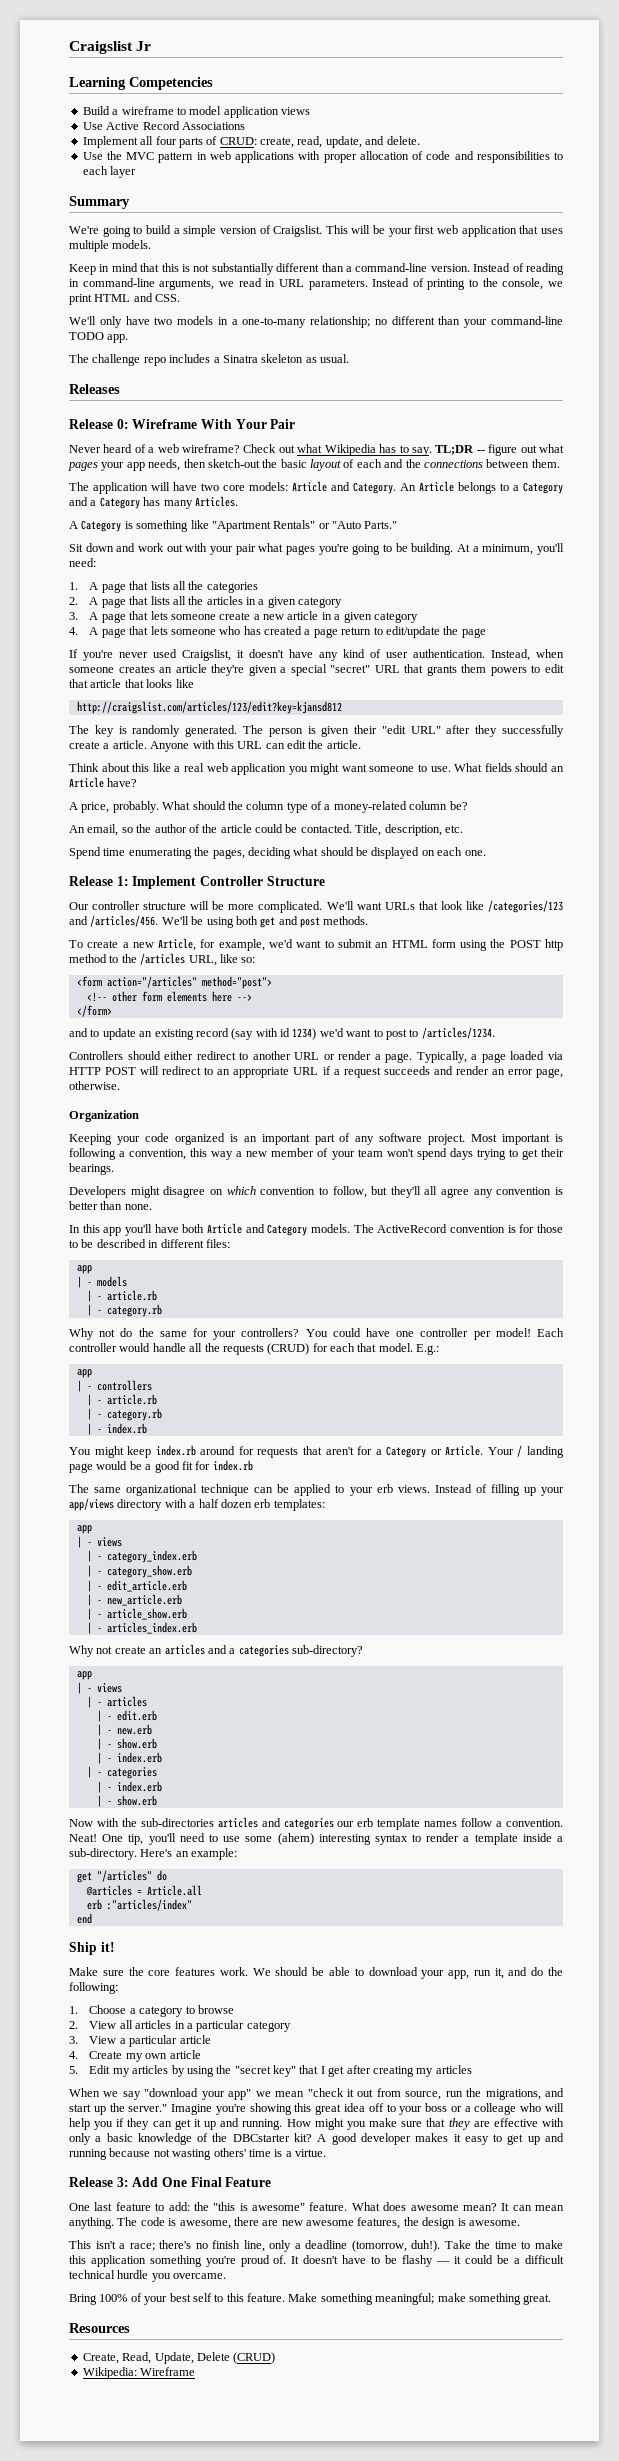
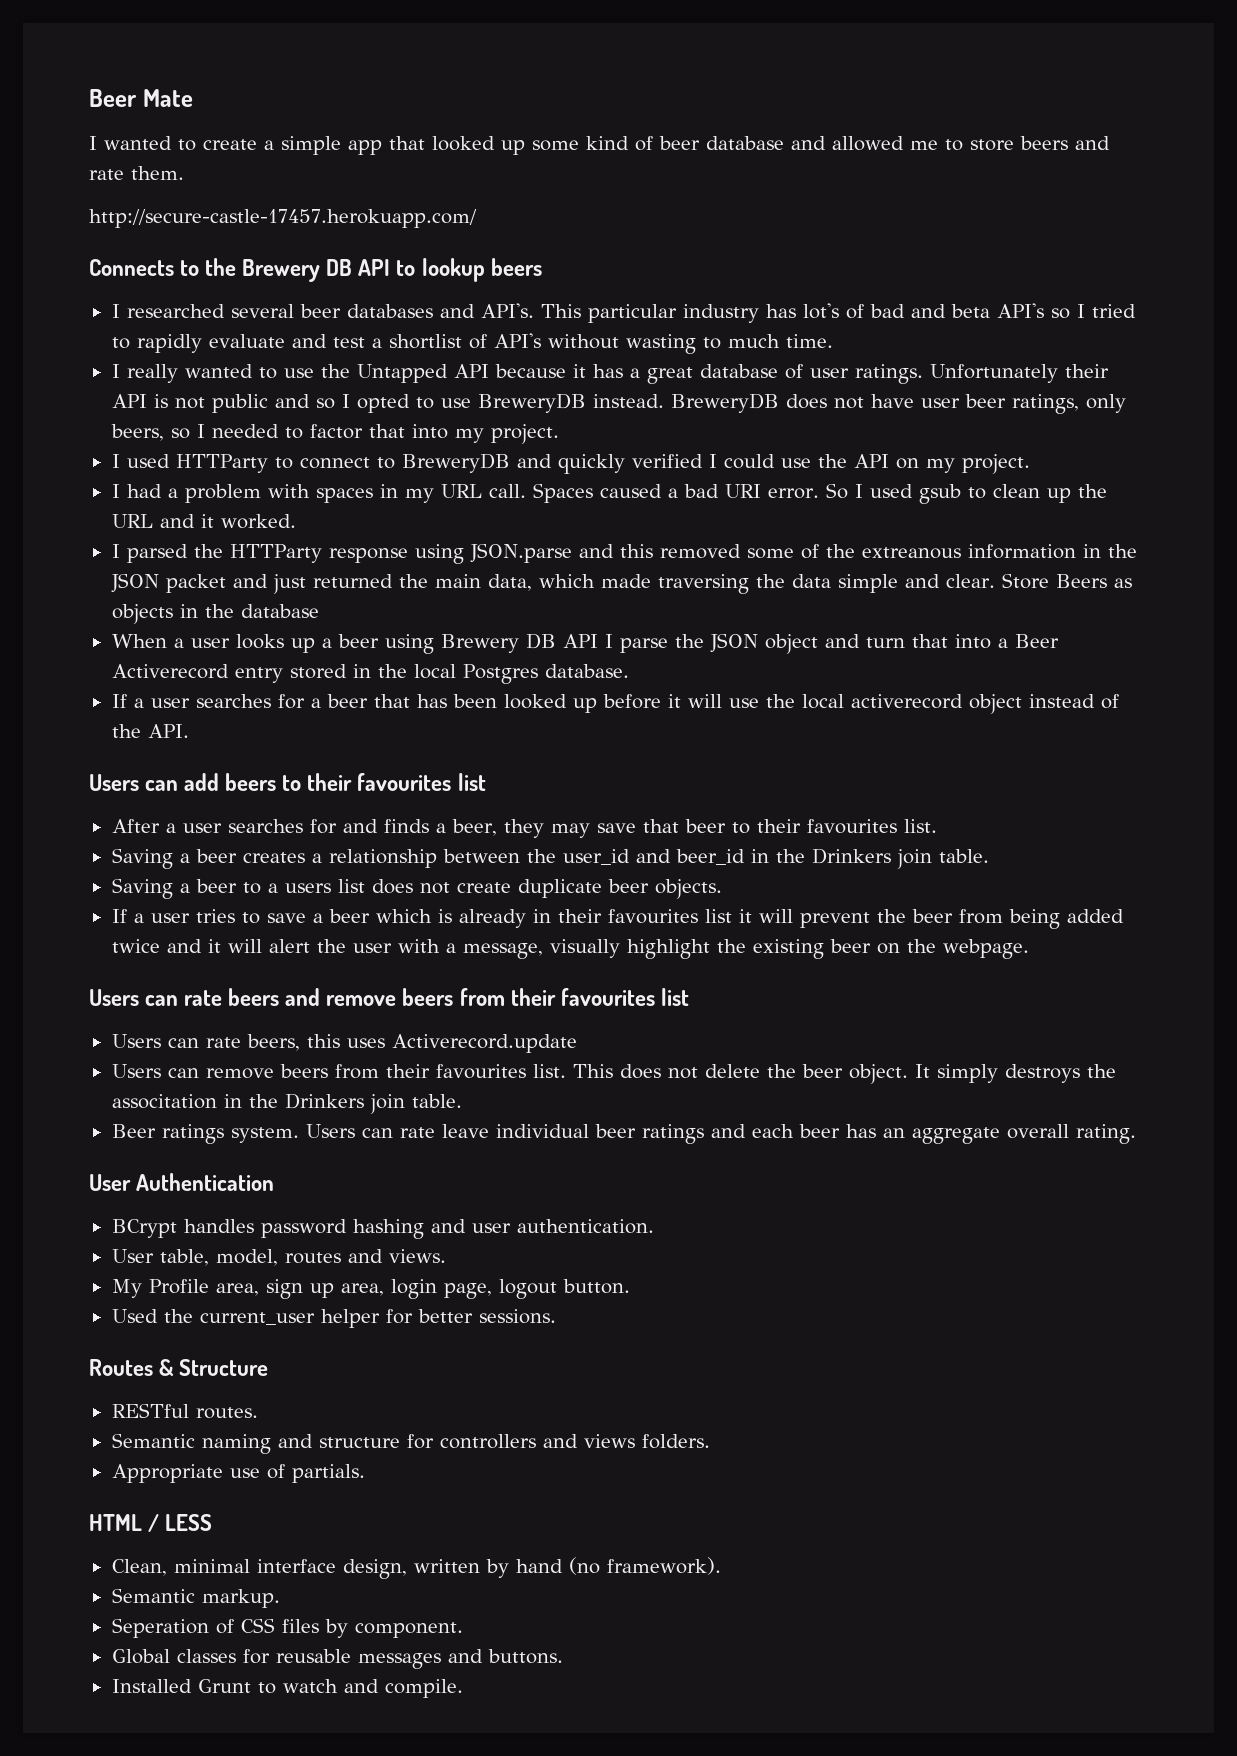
- Craigslist Jr
- Learning Competencies
- Build a wireframe to model application views
- Use Active Record Associations
- Implement all four parts of CRUD: create, read, update, and delete.
- Use the MVC pattern in web applications with proper allocation of code and responsibilities to each layer
- Summary
- We're going to build a simple version of Craigslist. This will be your first web application that uses multiple models.
- Keep in mind that this is not substantially different than a command-line version. Instead of reading in command-line arguments, we read in URL parameters. Instead of printing to the console, we print HTML and CSS.
- We'll only have two models in a one-to-many relationship; no different than your command-line TODO app.
- The challenge repo includes a Sinatra skeleton as usual.
- Releases
- Release 0: Wireframe With Your Pair
- Never heard of a web wireframe? Check out what Wikipedia has to say. TL;DR -- figure out what pages your app needs, then sketch-out the basic layout of each and the connections between them.
- The application will have two core models: Article and Category. An Article belongs to a Category and a Category has many Articles.
- A Category is something like "Apartment Rentals" or "Auto Parts."
- Sit down and work out with your pair what pages you're going to be building. At a minimum, you'll need:
- 1. A page that lists all the categories
- 2. A page that lists all the articles in a given category
- 3. A page that lets someone create a new article in a given category
- 4. A page that lets someone who has created a page return to edit/update the page
- If you're never used Craigslist, it doesn't have any kind of user authentication. Instead, when someone creates an article they're given a special "secret" URL that grants them powers to edit that article that looks like
- http://craigslist.com/articles/123/edit?key=kjansd812
- The key is randomly generated. The person is given their "edit URL" after they successfully create a article. Anyone with this URL can edit the article.
- Think about this like a real web application you might want someone to use. What fields should an Article have?
- A price, probably. What should the column type of a money-related column be?
- An email, so the author of the article could be contacted. Title, description, etc.
- Spend time enumerating the pages, deciding what should be displayed on each one.
- Release 1: Implement Controller Structure
- Our controller structure will be more complicated. We'll want URLs that look like /categories/123 and /articles/456. We'll be using both get and post methods.
- To create a new Article, for example, we'd want to submit an HTML form using the POST http method to the /articles URL, like so:
- <form action="/articles" method="post">
- <!-- other form elements here -->
- </form>
- and to update an existing record (say with id 1234) we'd want to post to /articles/1234.
- Controllers should either redirect to another URL or render a page. Typically, a page loaded via HTTP POST will redirect to an appropriate URL if a request succeeds and render an error page, otherwise.
- Organization
- Keeping your code organized is an important part of any software project. Most important is following a convention, this way a new member of your team won't spend days trying to get their bearings.
- Developers might disagree on which convention to follow, but they'll all agree any convention is better than none.
- In this app you'll have both Article and Category models. The ActiveRecord convention is for those to be described in different files:
- app
- | - models
- | - article.rb
- | - category.rb
- Why not do the same for your controllers? You could have one controller per model! Each controller would handle all the requests (CRUD) for each that model. E.g.:
- app
- | - controllers
- | - article.rb
- | - category.rb
- | - index.rb
- You might keep index.rb around for requests that aren't for a Category or Article. Your / landing page would be a good fit for index.rb
- The same organizational technique can be applied to your erb views. Instead of filling up your app/views directory with a half dozen erb templates:
- app
- | - views
- | - category_index.erb
- | - category_show.erb
- | - edit_article.erb
- | - new_article.erb
- | - article_show.erb
- | - articles_index.erb
- Why not create an articles and a categories sub-directory?
- app
- | - views
- | - articles
- | - edit.erb
- | - new.erb
- | - show.erb
- | - index.erb
- | - categories
- | - index.erb
- | - show.erb
- Now with the sub-directories articles and categories our erb template names follow a convention. Neat! One tip, you'll need to use some (ahem) interesting syntax to render a template inside a sub-directory. Here's an example:
- get "/articles" do
- @articles = Article.all
- erb :"articles/index"
- end
- Ship it!
- Make sure the core features work. We should be able to download your app, run it, and do the following:
- 1. Choose a category to browse
- 2. View all articles in a particular category
- 3. View a particular article
- 4. Create my own article
- 5. Edit my articles by using the "secret key" that I get after creating my articles
- When we say "download your app" we mean "check it out from source, run the migrations, and start up the server." Imagine you're showing this great idea off to your boss or a colleage who will help you if they can get it up and running. How might you make sure that they are effective with only a basic knowledge of the DBCstarter kit? A good developer makes it easy to get up and running because not wasting others' time is a virtue.
- Release 3: Add One Final Feature
- One last feature to add: the "this is awesome" feature. What does awesome mean? It can mean anything. The code is awesome, there are new awesome features, the design is awesome.
- This isn't a race; there's no finish line, only a deadline (tomorrow, duh!). Take the time to make this application something you're proud of. It doesn't have to be flashy — it could be a difficult technical hurdle you overcame.
- Bring 100% of your best self to this feature. Make something meaningful; make something great.
- Resources
- Create, Read, Update, Delete (CRUD)
- Wikipedia: Wireframe
+ Beer Mate
+ I wanted to create a simple app that looked up some kind of beer database and allowed me to store beers and rate them.
+ http://secure-castle-17457.herokuapp.com/
+ Connects to the Brewery DB API to lookup beers
+ I researched several beer databases and API's. This particular industry has lot's of bad and beta API's so I tried to rapidly evaluate and test a shortlist of API's without wasting to much time.
+ I really wanted to use the Untapped API because it has a great database of user ratings. Unfortunately their API is not public and so I opted to use BreweryDB instead. BreweryDB does not have user beer ratings, only beers, so I needed to factor that into my project.
+ I used HTTParty to connect to BreweryDB and quickly verified I could use the API on my project.
+ I had a problem with spaces in my URL call. Spaces caused a bad URI error. So I used gsub to clean up the URL and it worked.
+ I parsed the HTTParty response using JSON.parse and this removed some of the extreanous information in the JSON packet and just returned the main data, which made traversing the data simple and clear. Store Beers as objects in the database
+ When a user looks up a beer using Brewery DB API I parse the JSON object and turn that into a Beer Activerecord entry stored in the local Postgres database.
+ If a user searches for a beer that has been looked up before it will use the local activerecord object instead of the API.
+ Users can add beers to their favourites list
+ After a user searches for and finds a beer, they may save that beer to their favourites list.
+ Saving a beer creates a relationship between the user_id and beer_id in the Drinkers join table.
+ Saving a beer to a users list does not create duplicate beer objects.
+ If a user tries to save a beer which is already in their favourites list it will prevent the beer from being added twice and it will alert the user with a message, visually highlight the existing beer on the webpage.
+ Users can rate beers and remove beers from their favourites list
+ Users can rate beers, this uses Activerecord.update
+ Users can remove beers from their favourites list. This does not delete the beer object. It simply destroys the associtation in the Drinkers join table.
+ Beer ratings system. Users can rate leave individual beer ratings and each beer has an aggregate overall rating.
+ User Authentication
+ BCrypt handles password hashing and user authentication.
+ User table, model, routes and views.
+ My Profile area, sign up area, login page, logout button.
+ Used the current_user helper for better sessions.
+ Routes & Structure
+ RESTful routes.
+ Semantic naming and structure for controllers and views folders.
+ Appropriate use of partials.
+ HTML / LESS
+ Clean, minimal interface design, written by hand (no framework).
+ Semantic markup.
+ Seperation of CSS files by component.
+ Global classes for reusable messages and buttons.
+ Installed Grunt to watch and compile.

